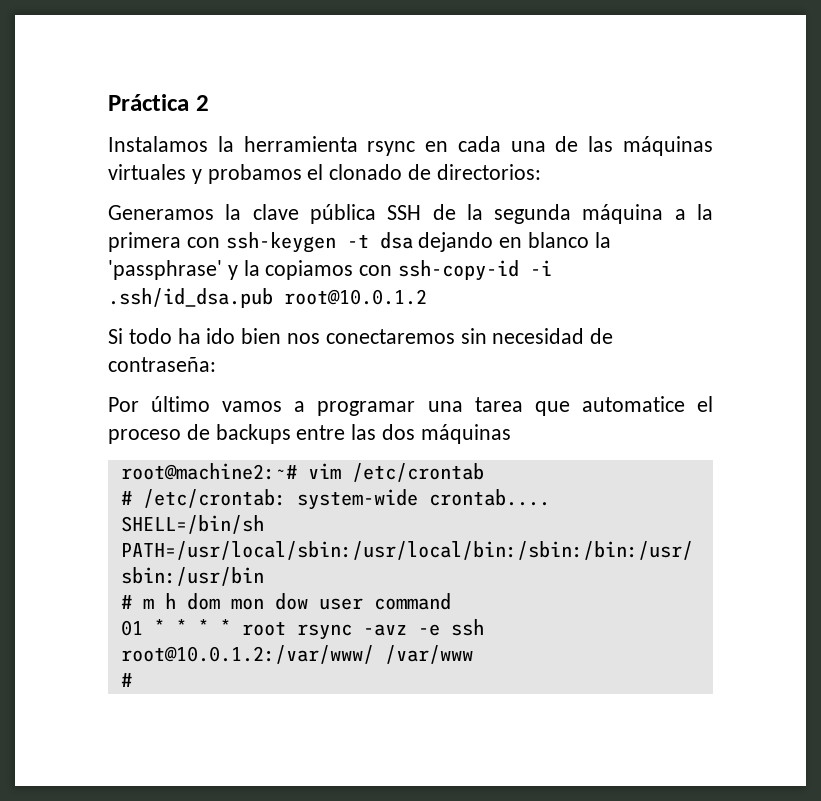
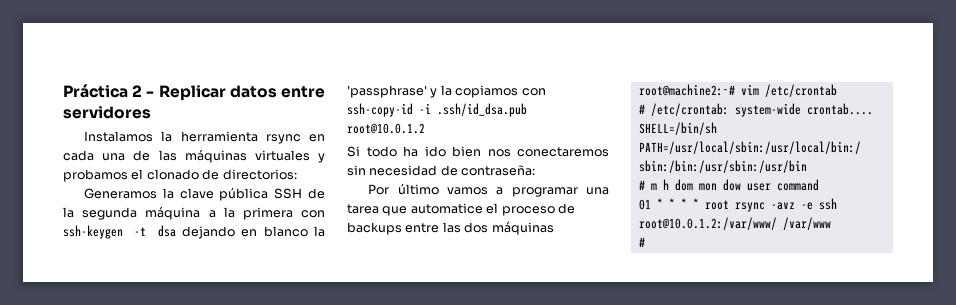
- Práctica 2
+ Práctica 2 - Replicar datos entre servidores

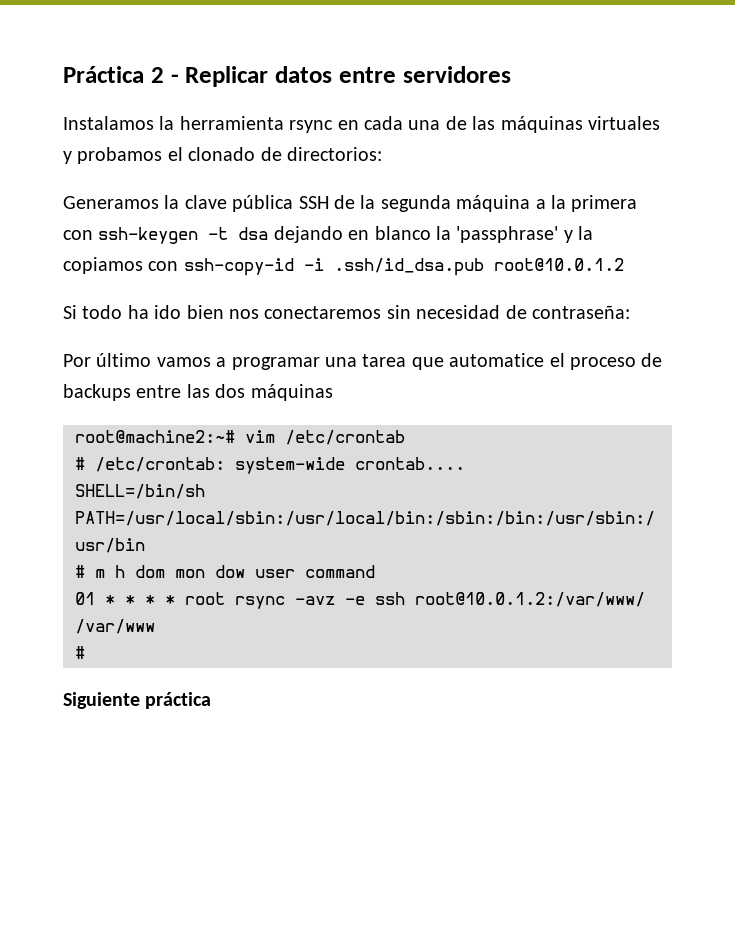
+ Siguiente práctica

